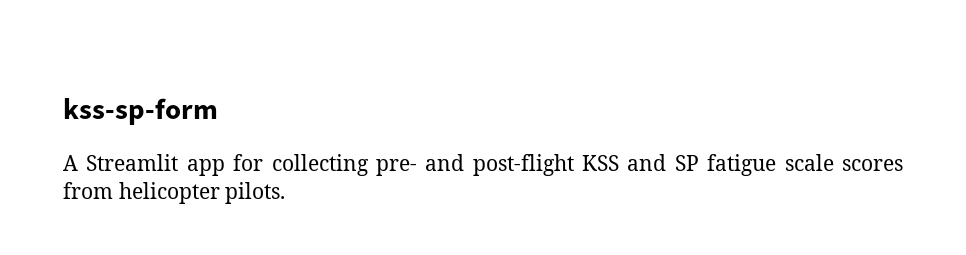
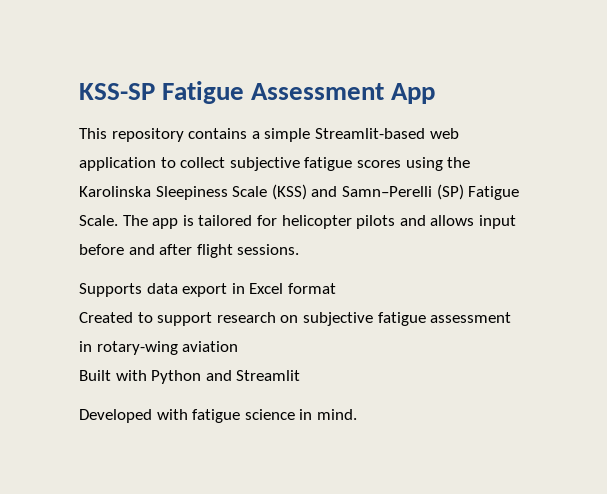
- kss-sp-form
- A Streamlit app for collecting pre- and post-flight KSS and SP fatigue scale scores from helicopter pilots.
+ KSS-SP Fatigue Assessment App
+ This repository contains a simple Streamlit-based web application to collect subjective fatigue scores using the Karolinska Sleepiness Scale (KSS) and Samn–Perelli (SP) Fatigue Scale. The app is tailored for helicopter pilots and allows input before and after flight sessions.
+ Supports data export in Excel format
+ Created to support research on subjective fatigue assessment in rotary-wing aviation
+ Built with Python and Streamlit
+ Developed with fatigue science in mind.

